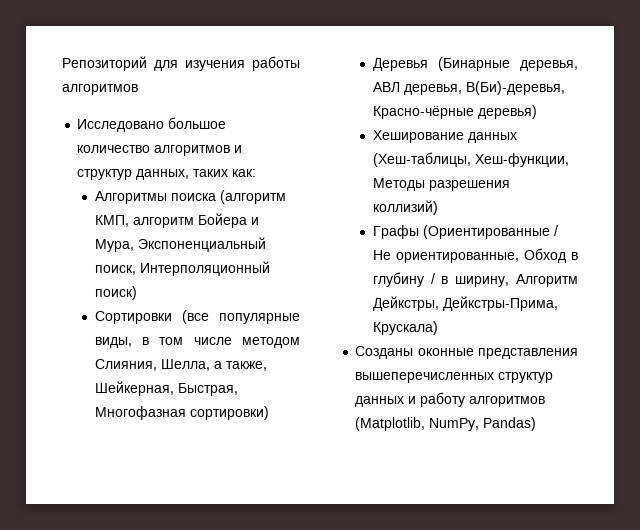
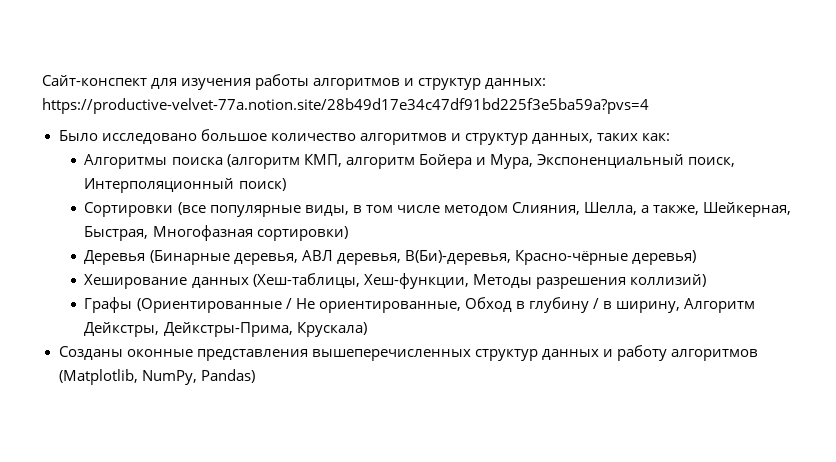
- Репозиторий для изучения работы алгоритмов
- Исследовано большое количество алгоритмов и структур данных, таких как:
+ Сайт-конспект для изучения работы алгоритмов и структур данных: https://productive-velvet-77a.notion.site/28b49d17e34c47df91bd225f3e5ba59a?pvs=4
+ Было исследовано большое количество алгоритмов и структур данных, таких как:

